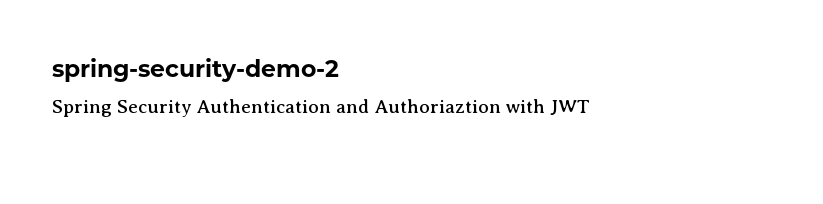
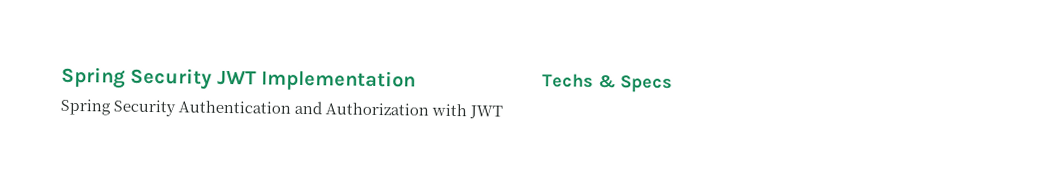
- spring-security-demo-2
+ Spring Security JWT Implementation
- Spring Security Authentication and Authoriaztion with JWT
+ Spring Security Authentication and Authorization with JWT
+ Techs & Specs

